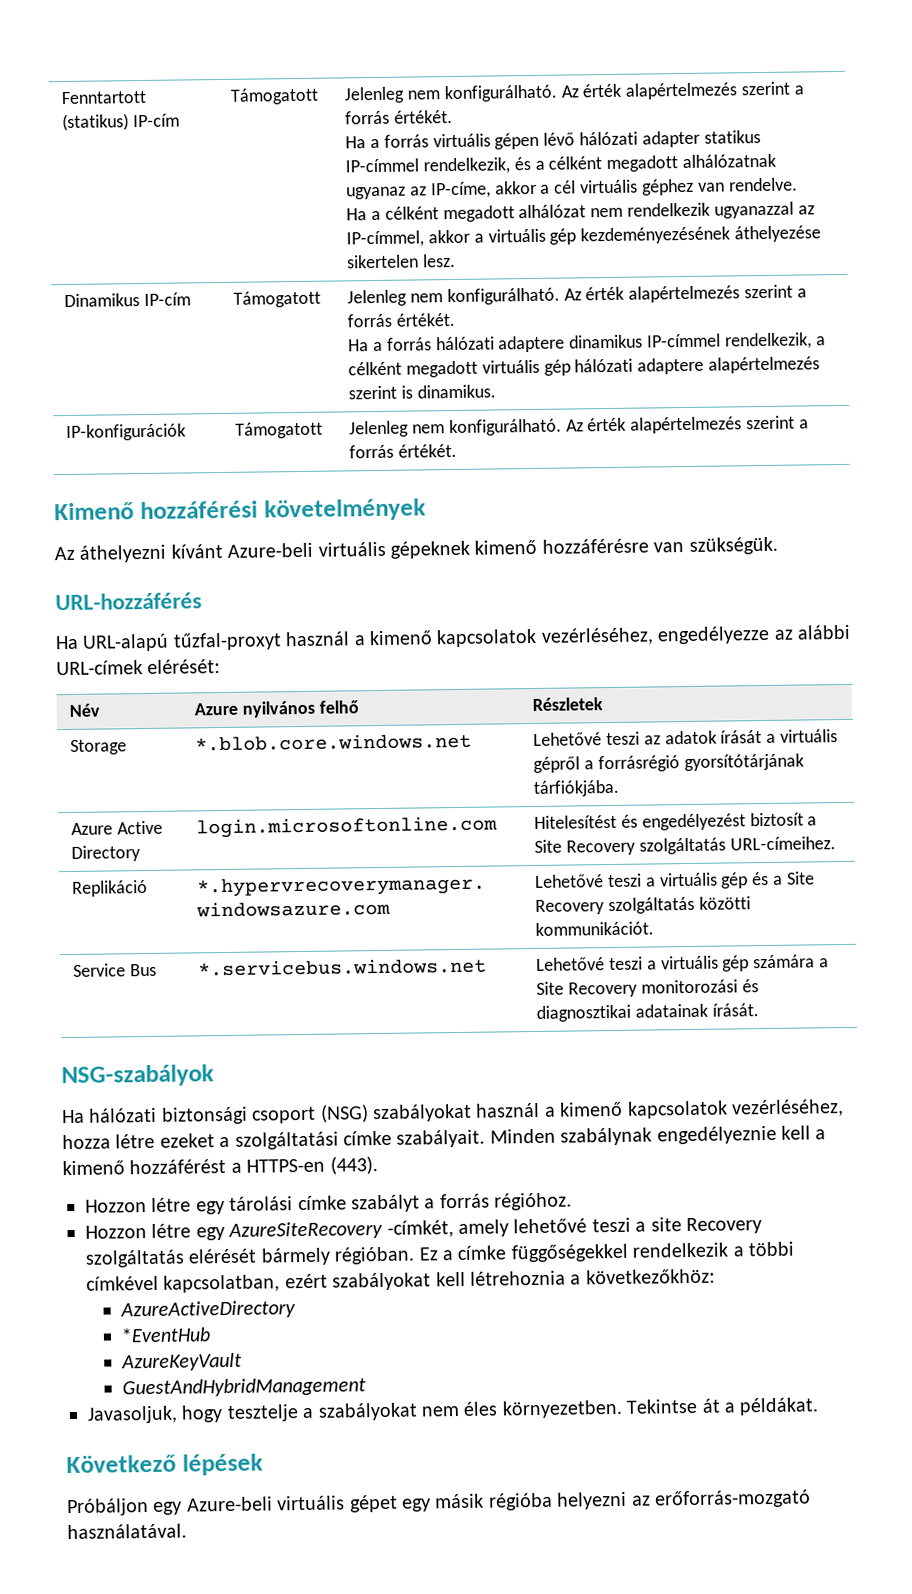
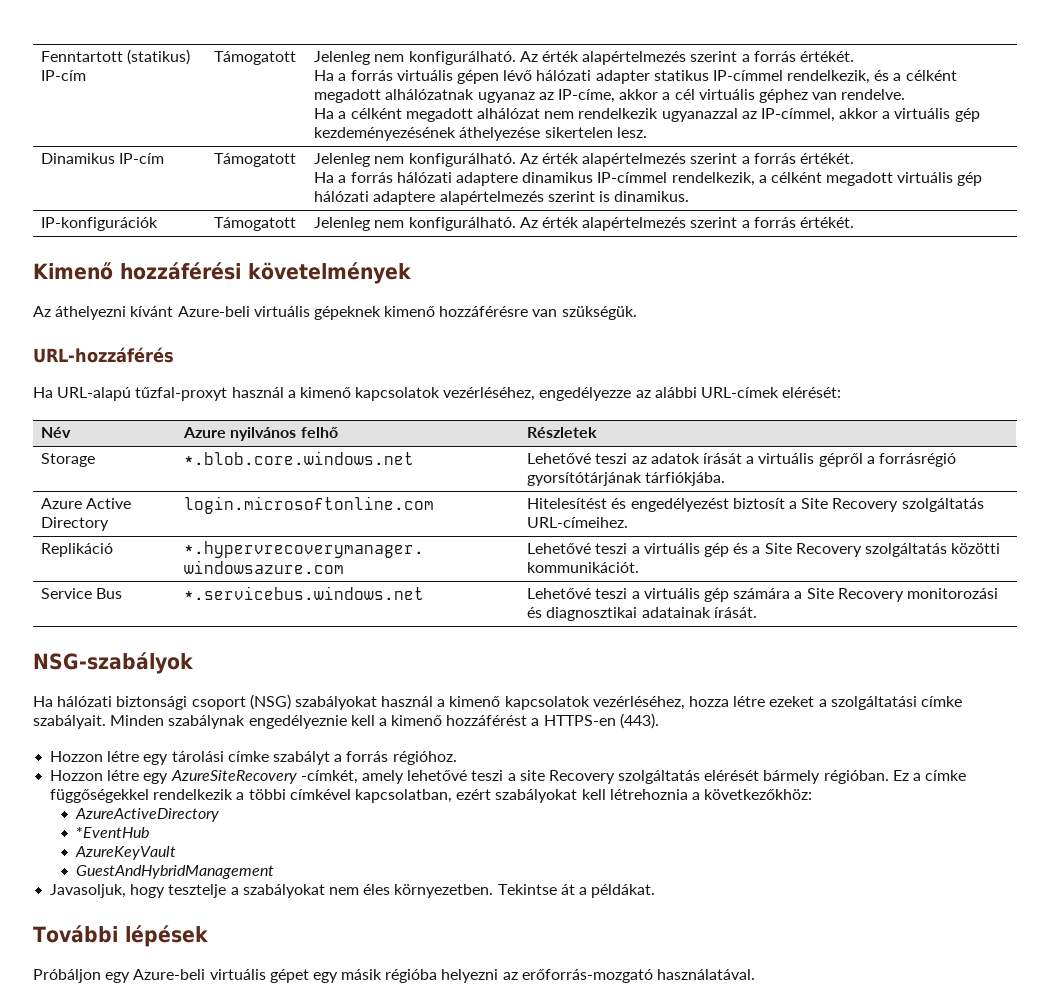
- Következő lépések
+ További lépések

